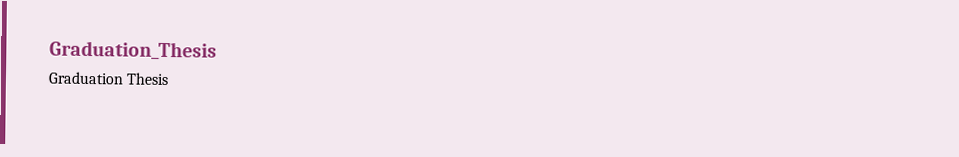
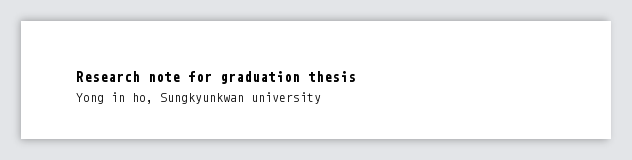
- Graduation_Thesis
- Graduation Thesis
+ Research note for graduation thesis
+ Yong in ho, Sungkyunkwan university

